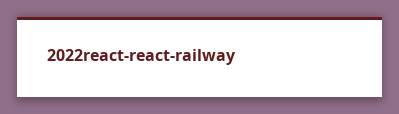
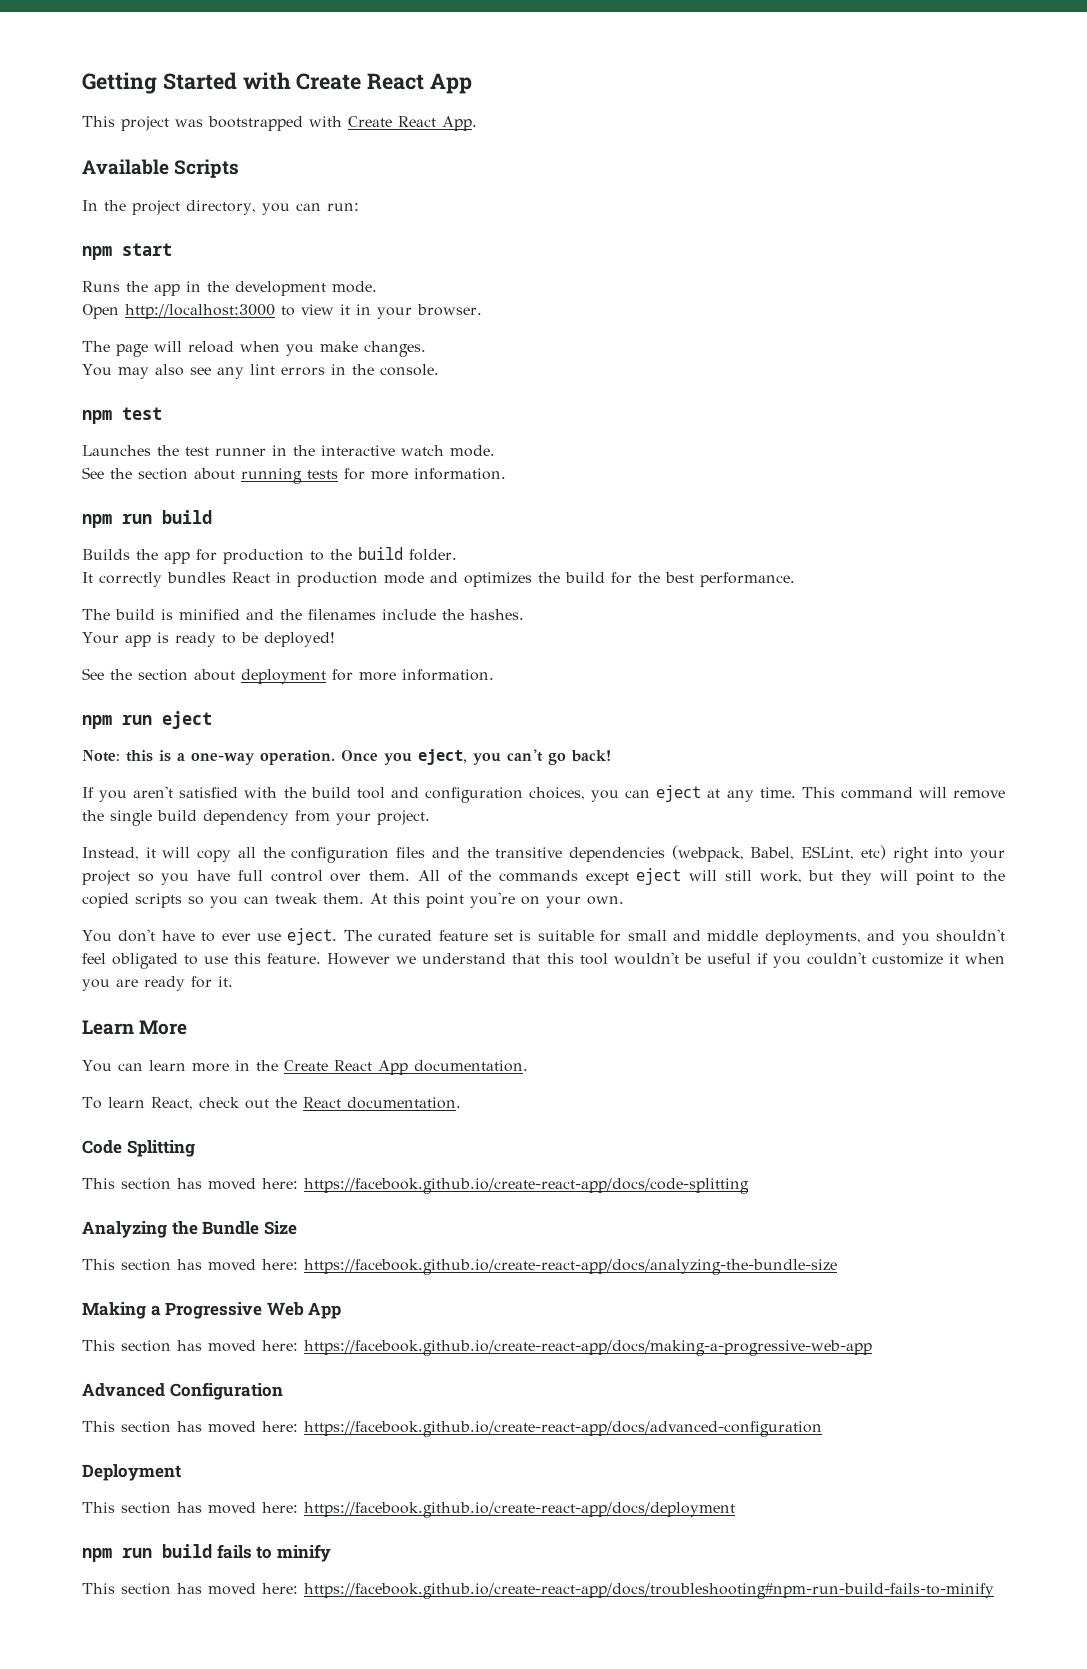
- 2022react-react-railway
+ Getting Started with Create React App
+ This project was bootstrapped with Create React App.
+ Available Scripts
+ In the project directory, you can run:
+ npm start
+ Runs the app in the development mode.
+ Open http://localhost:3000 to view it in your browser.
+ The page will reload when you make changes.
+ You may also see any lint errors in the console.
+ npm test
+ Launches the test runner in the interactive watch mode.
+ See the section about running tests for more information.
+ npm run build
+ Builds the app for production to the build folder.
+ It correctly bundles React in production mode and optimizes the build for the best performance.
+ The build is minified and the filenames include the hashes.
+ Your app is ready to be deployed!
+ See the section about deployment for more information.
+ npm run eject
+ Note: this is a one-way operation. Once you eject, you can't go back!
+ If you aren't satisfied with the build tool and configuration choices, you can eject at any time. This command will remove the single build dependency from your project.
+ Instead, it will copy all the configuration files and the transitive dependencies (webpack, Babel, ESLint, etc) right into your project so you have full control over them. All of the commands except eject will still work, but they will point to the copied scripts so you can tweak them. At this point you're on your own.
+ You don't have to ever use eject. The curated feature set is suitable for small and middle deployments, and you shouldn't feel obligated to use this feature. However we understand that this tool wouldn't be useful if you couldn't customize it when you are ready for it.
+ Learn More
+ You can learn more in the Create React App documentation.
+ To learn React, check out the React documentation.
+ Code Splitting
+ This section has moved here: https://facebook.github.io/create-react-app/docs/code-splitting
+ Analyzing the Bundle Size
+ This section has moved here: https://facebook.github.io/create-react-app/docs/analyzing-the-bundle-size
+ Making a Progressive Web App
+ This section has moved here: https://facebook.github.io/create-react-app/docs/making-a-progressive-web-app
+ Advanced Configuration
+ This section has moved here: https://facebook.github.io/create-react-app/docs/advanced-configuration
+ Deployment
+ This section has moved here: https://facebook.github.io/create-react-app/docs/deployment
+ npm run build fails to minify
+ This section has moved here: https://facebook.github.io/create-react-app/docs/troubleshooting#npm-run-build-fails-to-minify

